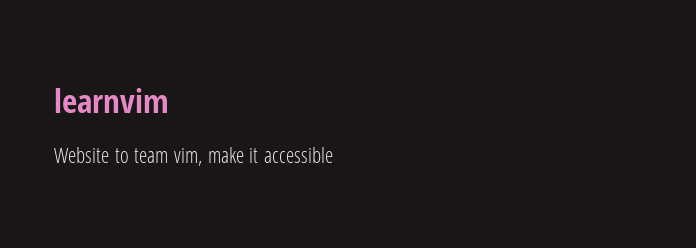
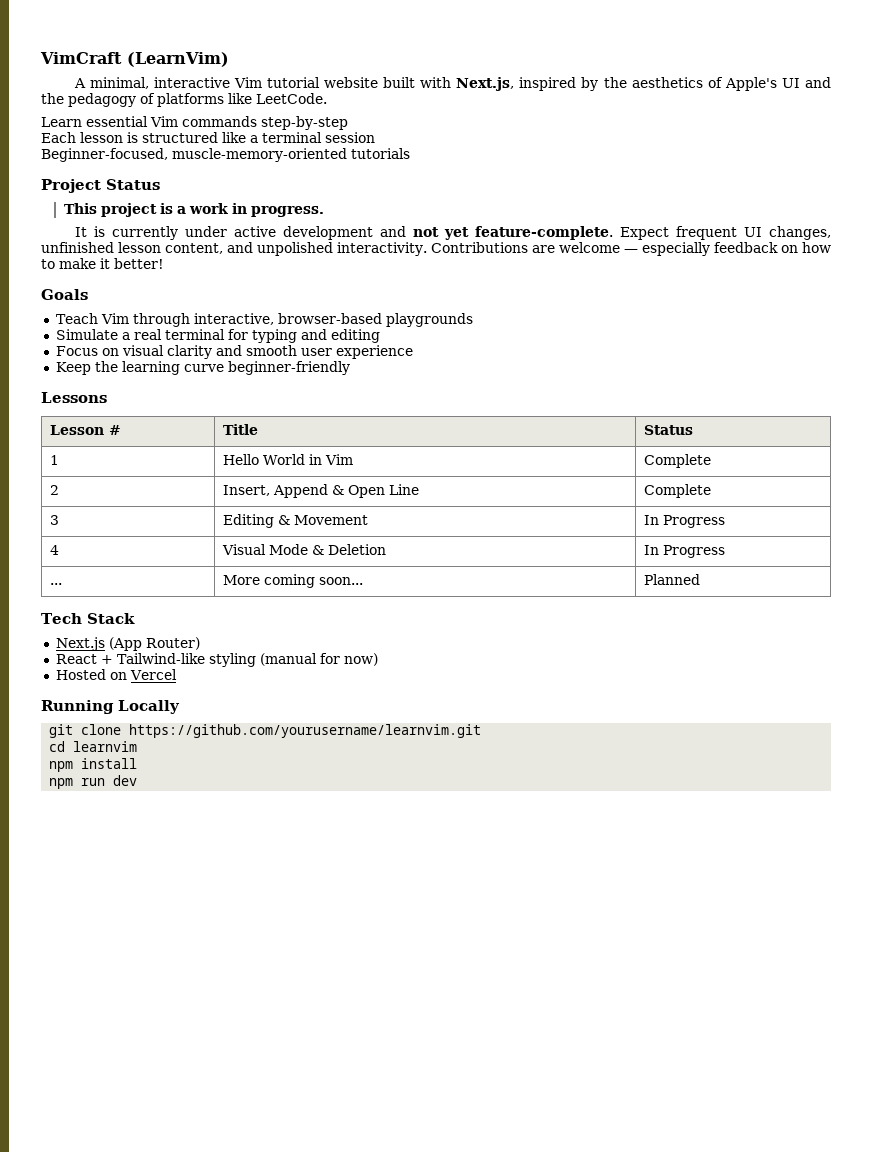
- learnvim
- Website to team vim, make it accessible
+ VimCraft (LearnVim)
+ A minimal, interactive Vim tutorial website built with Next.js, inspired by the aesthetics of Apple's UI and the pedagogy of platforms like LeetCode.
+ Learn essential Vim commands step-by-step
+ Each lesson is structured like a terminal session
+ Beginner-focused, muscle-memory-oriented tutorials
+ Project Status
+ This project is a work in progress.
+ It is currently under active development and not yet feature-complete. Expect frequent UI changes, unfinished lesson content, and unpolished interactivity. Contributions are welcome — especially feedback on how to make it better!
+ Goals
+ Teach Vim through interactive, browser-based playgrounds
+ Simulate a real terminal for typing and editing
+ Focus on visual clarity and smooth user experience
+ Keep the learning curve beginner-friendly
+ Lessons
+ Lesson # | Title | Status
+ 1 | Hello World in Vim | Complete
+ 2 | Insert, Append & Open Line | Complete
+ 3 | Editing & Movement | In Progress
+ 4 | Visual Mode & Deletion | In Progress
+ ... | More coming soon... | Planned
+ Tech Stack
+ Next.js (App Router)
+ React + Tailwind-like styling (manual for now)
+ Hosted on Vercel
+ Running Locally
+ git clone https://github.com/yourusername/learnvim.git
+ cd learnvim
+ npm install
+ npm run dev

